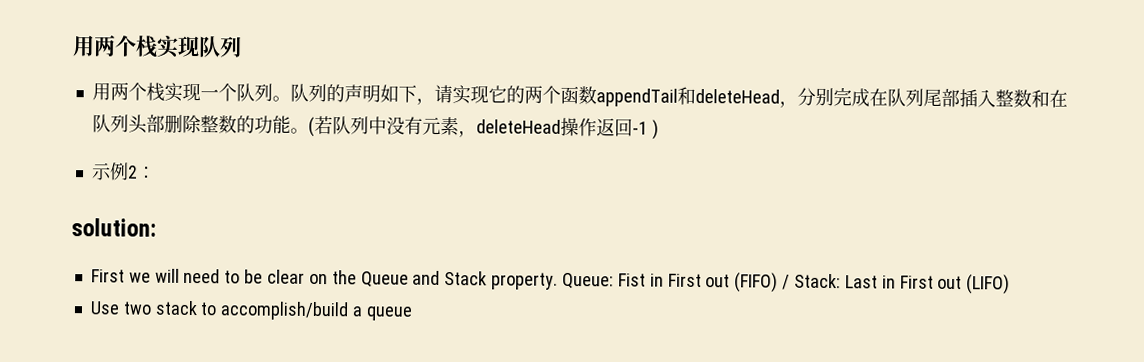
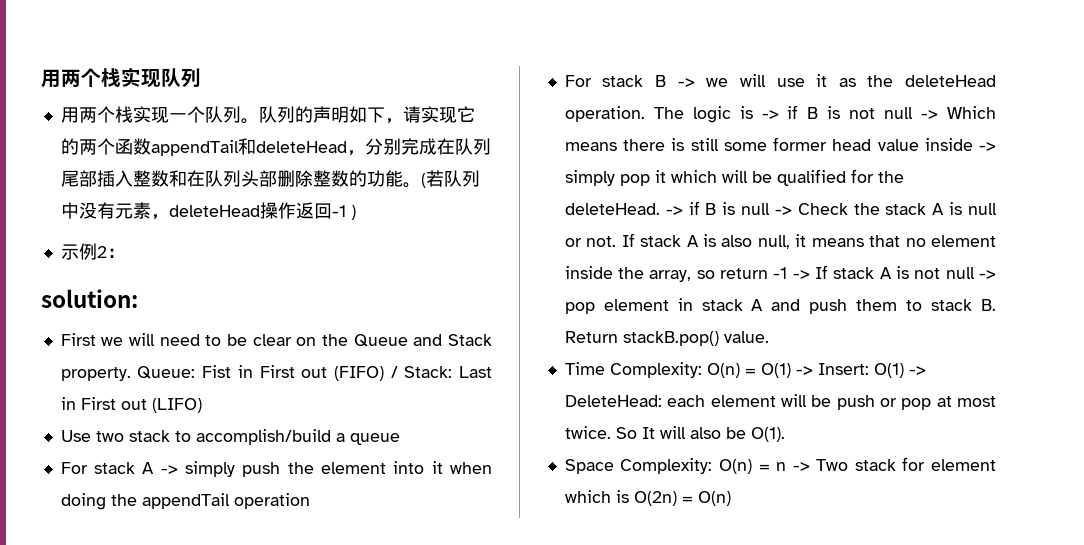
+ For stack A -> simply push the element into it when doing the appendTail operation
+ For stack B -> we will use it as the deleteHead operation. The logic is -> if B is not null -> Which means there is still some former head value inside -> simply pop it which will be qualified for the deleteHead. -> if B is null -> Check the stack A is null or not. If stack A is also null, it means that no element inside the array, so return -1 -> If stack A is not null -> pop element in stack A and push them to stack B. Return stackB.pop() value.
+ Time Complexity: O(n) = O(1) -> Insert: O(1) -> DeleteHead: each element will be push or pop at most twice. So It will also be O(1).
+ Space Complexity: O(n) = n -> Two stack for element which is O(2n) = O(n)

